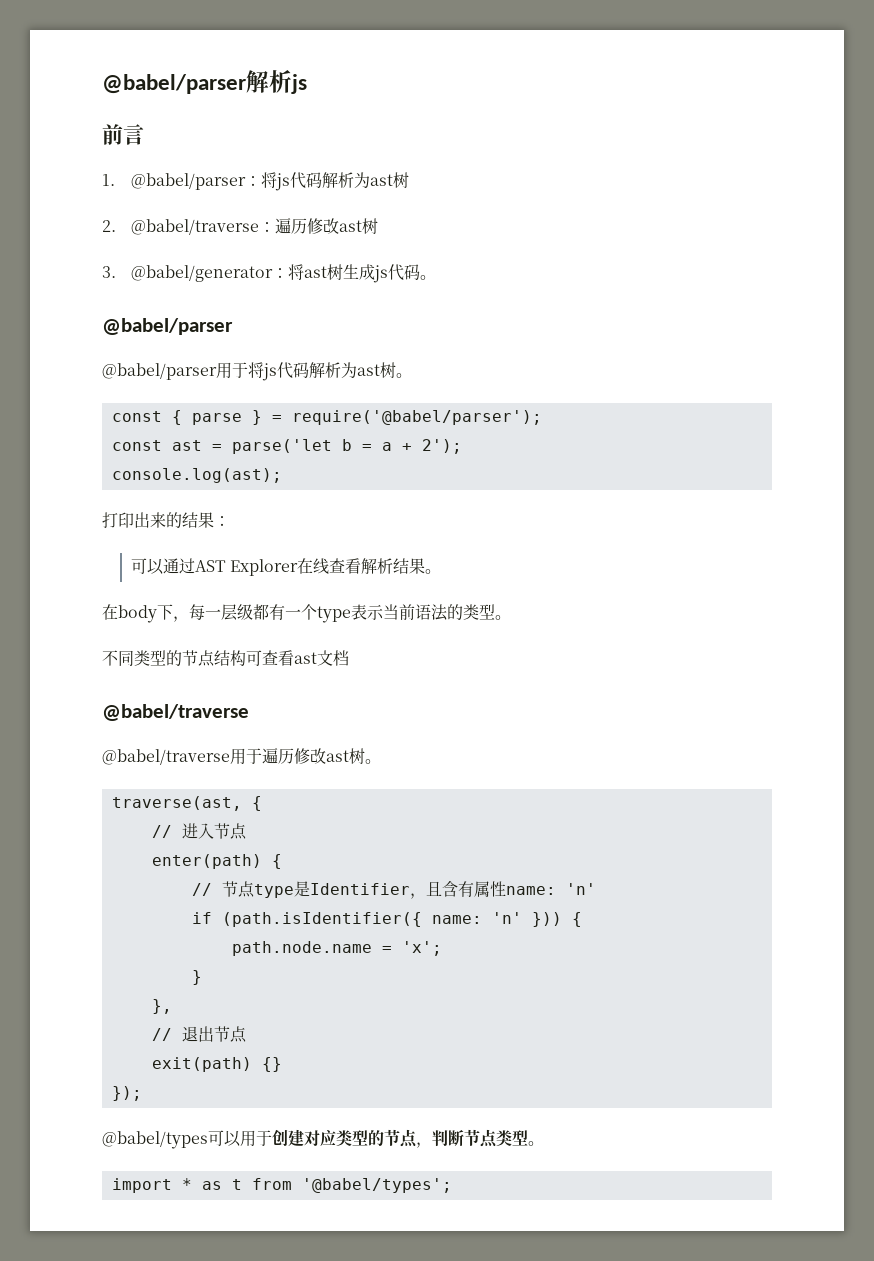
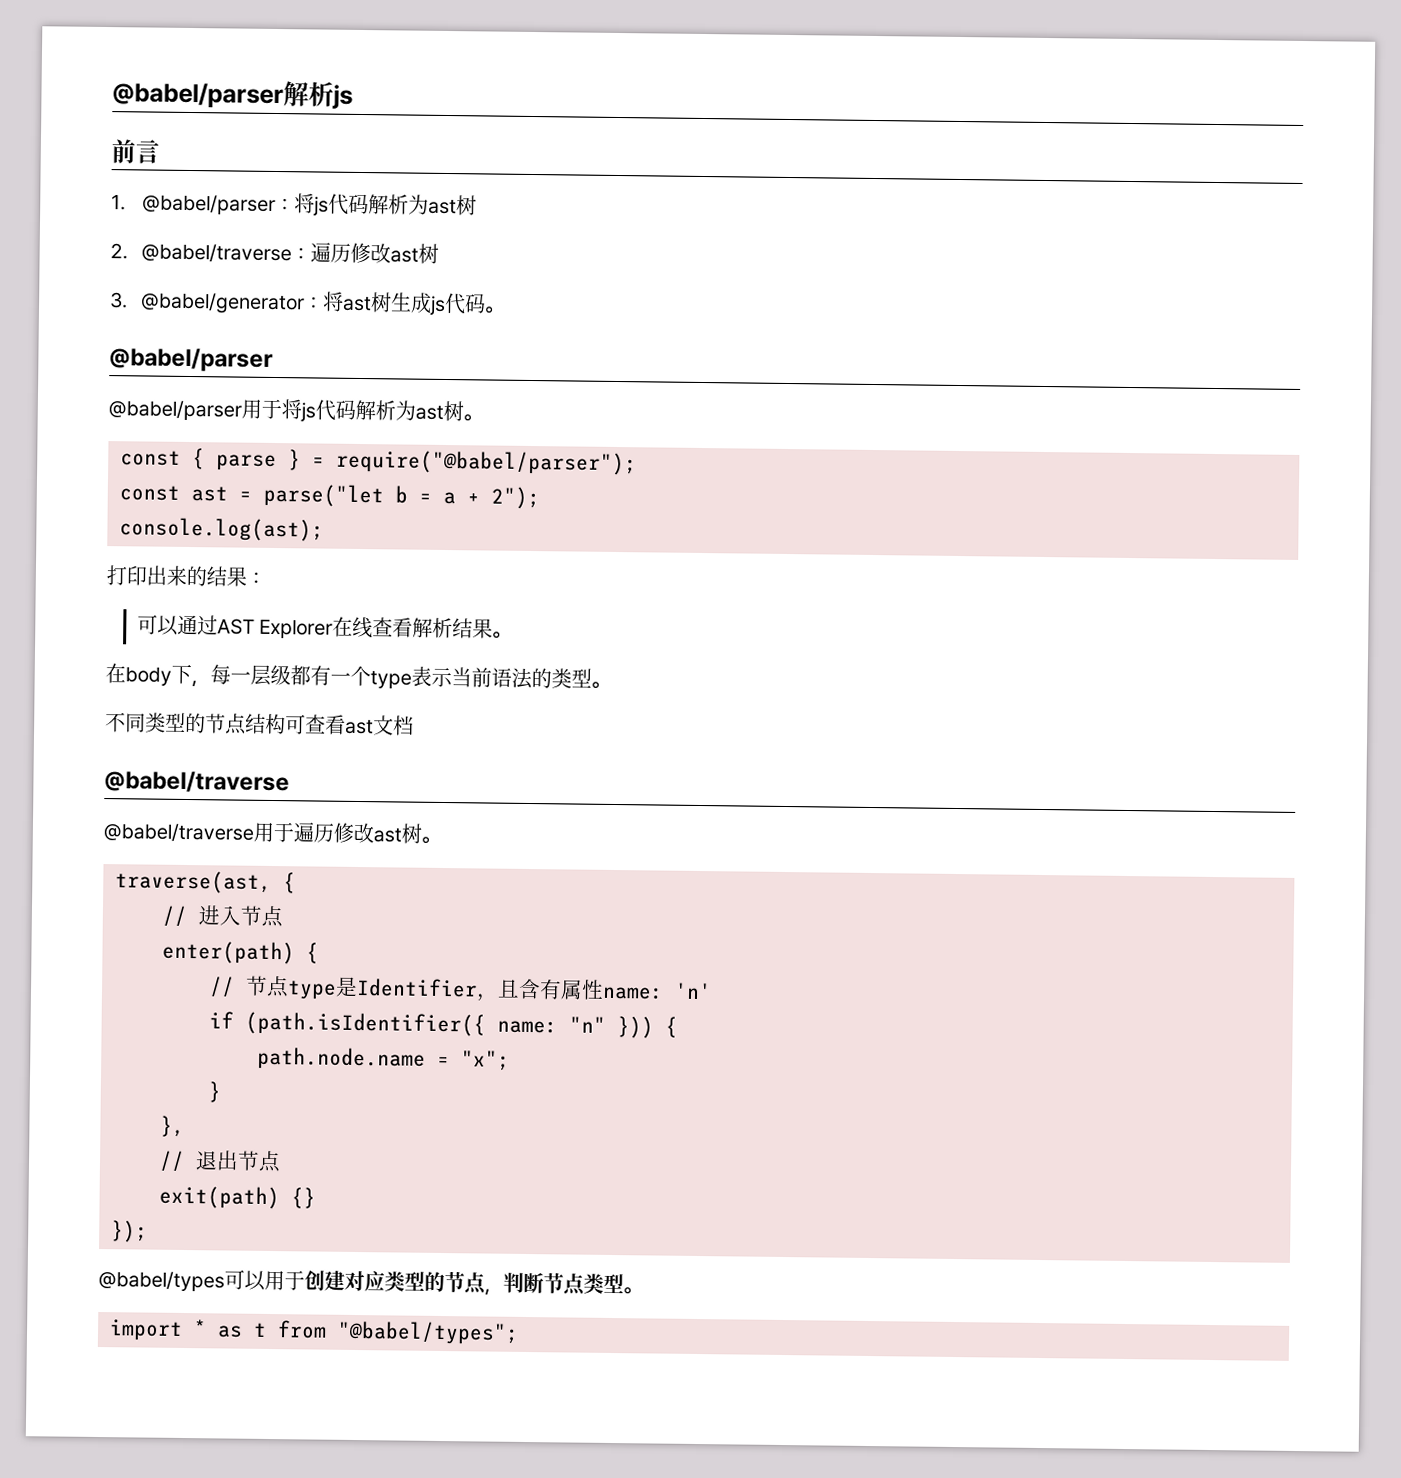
- const { parse } = require('@babel/parser');
+ const { parse } = require("@babel/parser");
- const ast = parse('let b = a + 2');
+ const ast = parse("let b = a + 2");
- if (path.isIdentifier({ name: 'n' })) {
+ if (path.isIdentifier({ name: "n" })) {
- path.node.name = 'x';
+ path.node.name = "x";
- import * as t from '@babel/types';
+ import * as t from "@babel/types";

